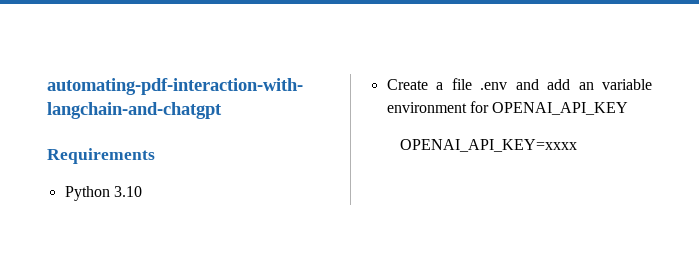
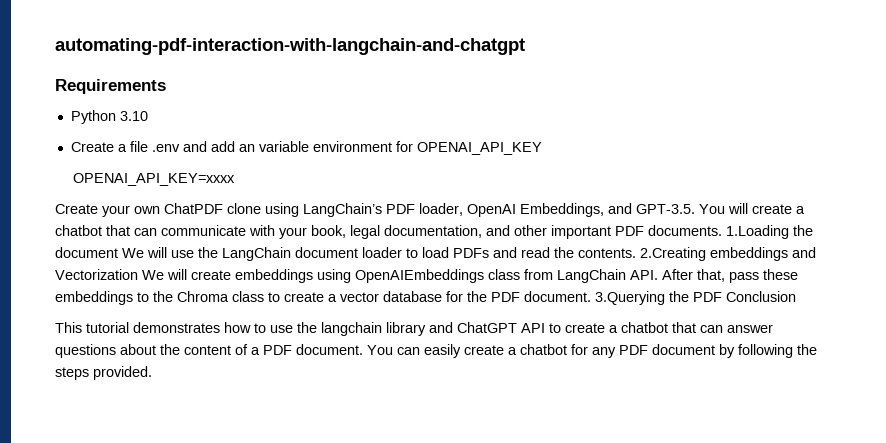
+ Create your own ChatPDF clone using LangChain’s PDF loader, OpenAI Embeddings, and GPT-3.5. You will create a chatbot that can communicate with your book, legal documentation, and other important PDF documents. 1.Loading the document We will use the LangChain document loader to load PDFs and read the contents. 2.Creating embeddings and Vectorization We will create embeddings using OpenAIEmbeddings class from LangChain API. After that, pass these embeddings to the Chroma class to create a vector database for the PDF document. 3.Querying the PDF Conclusion
+ This tutorial demonstrates how to use the langchain library and ChatGPT API to create a chatbot that can answer questions about the content of a PDF document. You can easily create a chatbot for any PDF document by following the steps provided.

